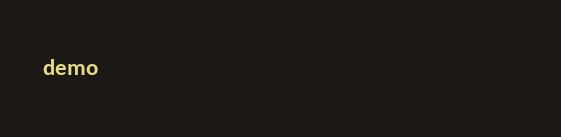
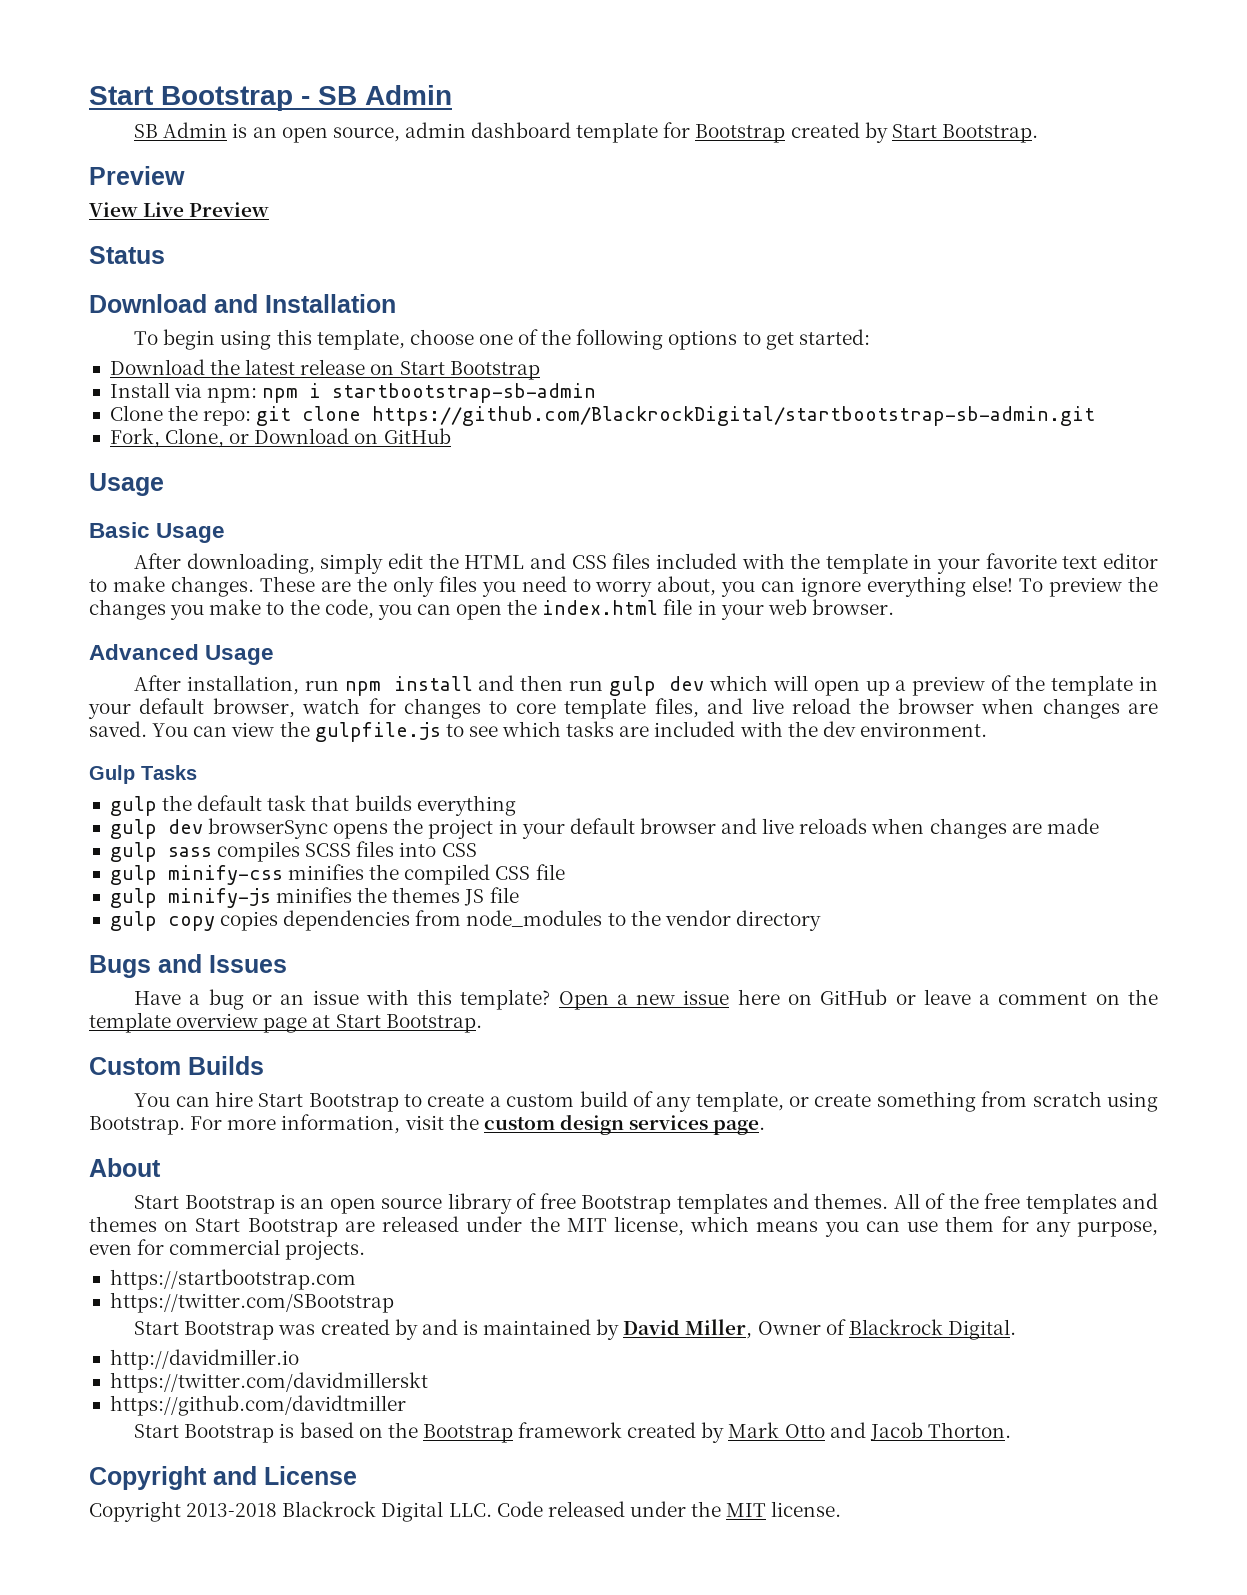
- demo
+ Start Bootstrap - SB Admin
+ SB Admin is an open source, admin dashboard template for Bootstrap created by Start Bootstrap.
+ Preview
+ View Live Preview
+ Status
+ Download and Installation
+ To begin using this template, choose one of the following options to get started:
+ Download the latest release on Start Bootstrap
+ Install via npm: npm i startbootstrap-sb-admin
+ Clone the repo: git clone https://github.com/BlackrockDigital/startbootstrap-sb-admin.git
+ Fork, Clone, or Download on GitHub
+ Usage
+ Basic Usage
+ After downloading, simply edit the HTML and CSS files included with the template in your favorite text editor to make changes. These are the only files you need to worry about, you can ignore everything else! To preview the changes you make to the code, you can open the index.html file in your web browser.
+ Advanced Usage
+ After installation, run npm install and then run gulp dev which will open up a preview of the template in your default browser, watch for changes to core template files, and live reload the browser when changes are saved. You can view the gulpfile.js to see which tasks are included with the dev environment.
+ Gulp Tasks
+ gulp the default task that builds everything
+ gulp dev browserSync opens the project in your default browser and live reloads when changes are made
+ gulp sass compiles SCSS files into CSS
+ gulp minify-css minifies the compiled CSS file
+ gulp minify-js minifies the themes JS file
+ gulp copy copies dependencies from node_modules to the vendor directory
+ Bugs and Issues
+ Have a bug or an issue with this template? Open a new issue here on GitHub or leave a comment on the template overview page at Start Bootstrap.
+ Custom Builds
+ You can hire Start Bootstrap to create a custom build of any template, or create something from scratch using Bootstrap. For more information, visit the custom design services page.
+ About
+ Start Bootstrap is an open source library of free Bootstrap templates and themes. All of the free templates and themes on Start Bootstrap are released under the MIT license, which means you can use them for any purpose, even for commercial projects.
+ https://startbootstrap.com
+ https://twitter.com/SBootstrap
+ Start Bootstrap was created by and is maintained by David Miller, Owner of Blackrock Digital.
+ http://davidmiller.io
+ https://twitter.com/davidmillerskt
+ https://github.com/davidtmiller
+ Start Bootstrap is based on the Bootstrap framework created by Mark Otto and Jacob Thorton.
+ Copyright and License
+ Copyright 2013-2018 Blackrock Digital LLC. Code released under the MIT license.

